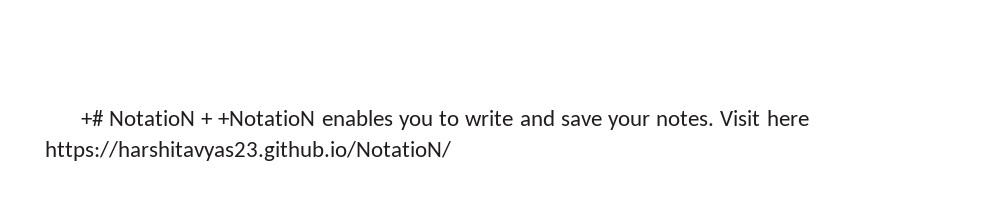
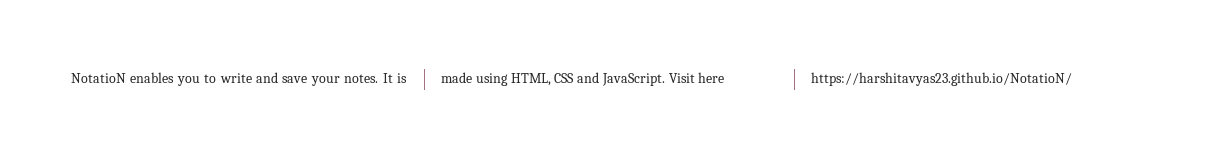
- +# NotatioN + +NotatioN enables you to write and save your notes.
+ NotatioN enables you to write and save your notes.
+ It is made using HTML, CSS and JavaScript.

